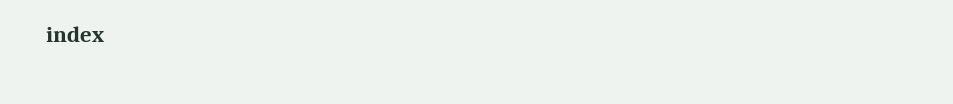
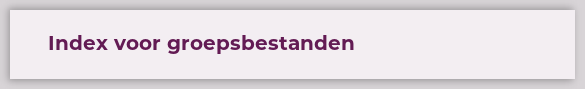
- index
+ Index voor groepsbestanden

